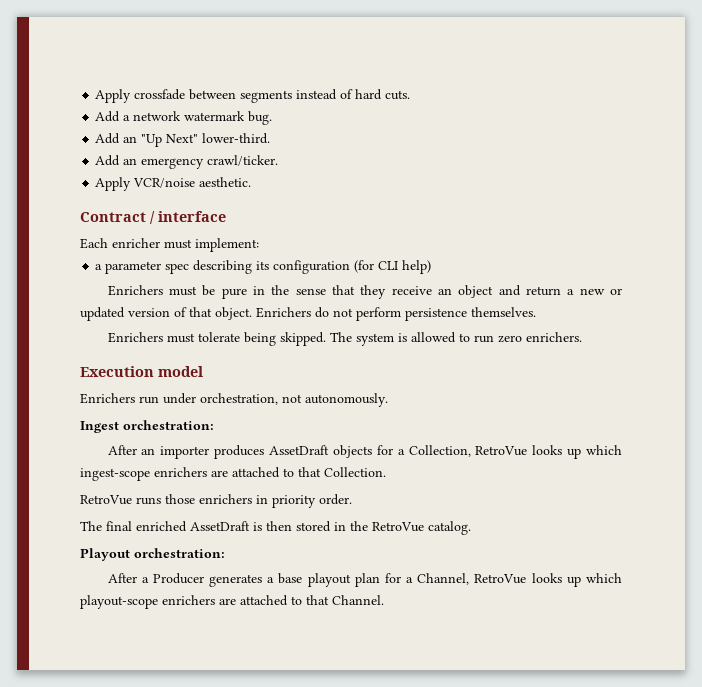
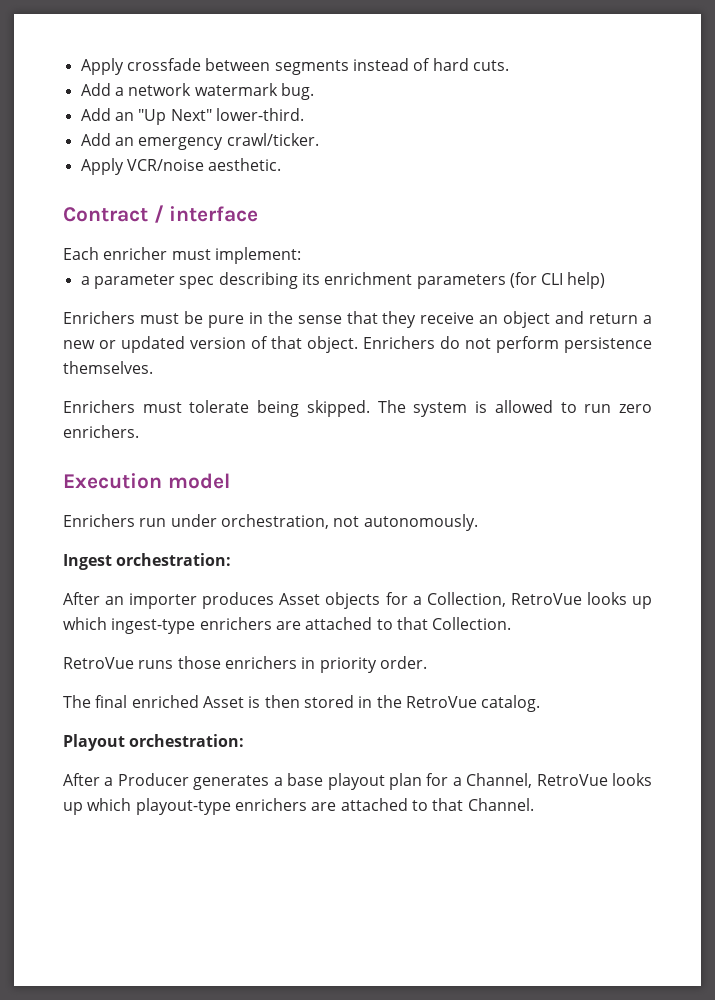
- a parameter spec describing its configuration (for CLI help)
+ a parameter spec describing its enrichment parameters (for CLI help)
- After an importer produces AssetDraft objects for a Collection, RetroVue looks up which ingest-scope enrichers are attached to that Collection.
+ After an importer produces Asset objects for a Collection, RetroVue looks up which ingest-type enrichers are attached to that Collection.
- The final enriched AssetDraft is then stored in the RetroVue catalog.
+ The final enriched Asset is then stored in the RetroVue catalog.
- After a Producer generates a base playout plan for a Channel, RetroVue looks up which playout-scope enrichers are attached to that Channel.
+ After a Producer generates a base playout plan for a Channel, RetroVue looks up which playout-type enrichers are attached to that Channel.

